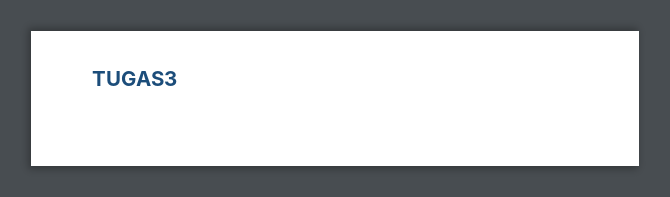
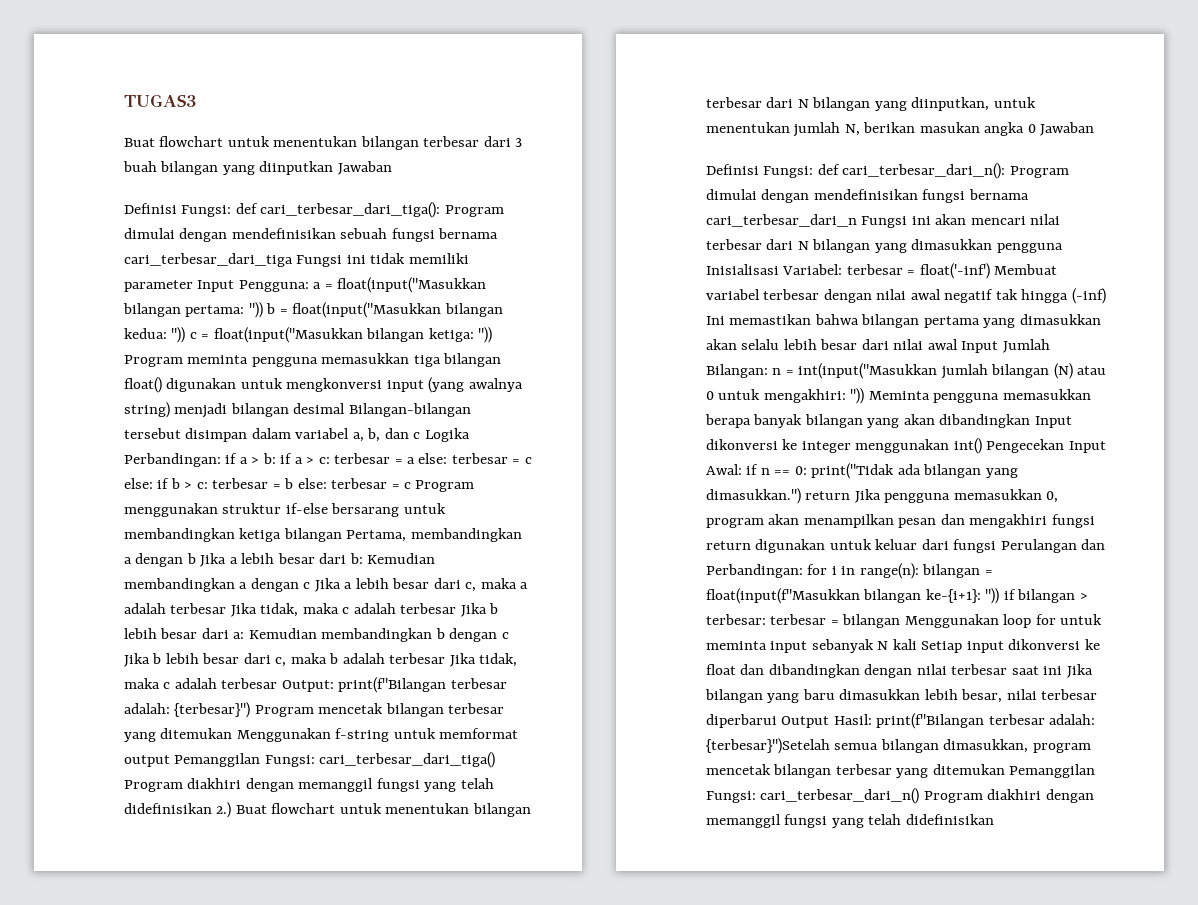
+ Buat flowchart untuk menentukan bilangan terbesar dari 3 buah bilangan yang diinputkan Jawaban
+ Definisi Fungsi: def cari_terbesar_dari_tiga(): Program dimulai dengan mendefinisikan sebuah fungsi bernama cari_terbesar_dari_tiga Fungsi ini tidak memiliki parameter Input Pengguna: a = float(input("Masukkan bilangan pertama: ")) b = float(input("Masukkan bilangan kedua: ")) c = float(input("Masukkan bilangan ketiga: ")) Program meminta pengguna memasukkan tiga bilangan float() digunakan untuk mengkonversi input (yang awalnya string) menjadi bilangan desimal Bilangan-bilangan tersebut disimpan dalam variabel a, b, dan c Logika Perbandingan: if a > b: if a > c: terbesar = a else: terbesar = c else: if b > c: terbesar = b else: terbesar = c Program menggunakan struktur if-else bersarang untuk membandingkan ketiga bilangan Pertama, membandingkan a dengan b Jika a lebih besar dari b: Kemudian membandingkan a dengan c Jika a lebih besar dari c, maka a adalah terbesar Jika tidak, maka c adalah terbesar Jika b lebih besar dari a: Kemudian membandingkan b dengan c Jika b lebih besar dari c, maka b adalah terbesar Jika tidak, maka c adalah terbesar Output: print(f"Bilangan terbesar adalah: {terbesar}") Program mencetak bilangan terbesar yang ditemukan Menggunakan f-string untuk memformat output Pemanggilan Fungsi: cari_terbesar_dari_tiga() Program diakhiri dengan memanggil fungsi yang telah didefinisikan 2.) Buat flowchart untuk menentukan bilangan terbesar dari N bilangan yang diinputkan, untuk menentukan jumlah N, berikan masukan angka 0 Jawaban
+ Definisi Fungsi: def cari_terbesar_dari_n(): Program dimulai dengan mendefinisikan fungsi bernama cari_terbesar_dari_n Fungsi ini akan mencari nilai terbesar dari N bilangan yang dimasukkan pengguna Inisialisasi Variabel: terbesar = float('-inf') Membuat variabel terbesar dengan nilai awal negatif tak hingga (-inf) Ini memastikan bahwa bilangan pertama yang dimasukkan akan selalu lebih besar dari nilai awal Input Jumlah Bilangan: n = int(input("Masukkan jumlah bilangan (N) atau 0 untuk mengakhiri: ")) Meminta pengguna memasukkan berapa banyak bilangan yang akan dibandingkan Input dikonversi ke integer menggunakan int() Pengecekan Input Awal: if n == 0: print("Tidak ada bilangan yang dimasukkan.") return Jika pengguna memasukkan 0, program akan menampilkan pesan dan mengakhiri fungsi return digunakan untuk keluar dari fungsi Perulangan dan Perbandingan: for i in range(n): bilangan = float(input(f"Masukkan bilangan ke-{i+1}: ")) if bilangan > terbesar: terbesar = bilangan Menggunakan loop for untuk meminta input sebanyak N kali Setiap input dikonversi ke float dan dibandingkan dengan nilai terbesar saat ini Jika bilangan yang baru dimasukkan lebih besar, nilai terbesar diperbarui Output Hasil: print(f"Bilangan terbesar adalah: {terbesar}")Setelah semua bilangan dimasukkan, program mencetak bilangan terbesar yang ditemukan Pemanggilan Fungsi: cari_terbesar_dari_n() Program diakhiri dengan memanggil fungsi yang telah didefinisikan

